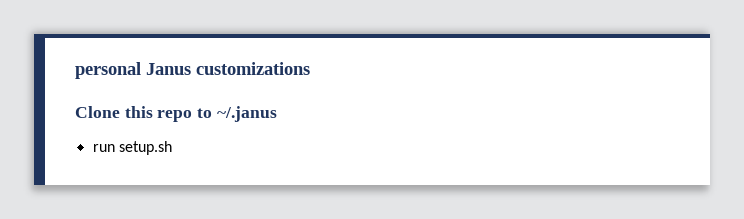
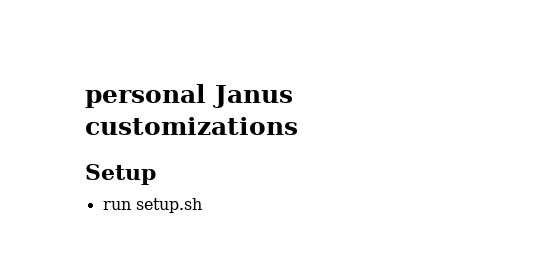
- Clone this repo to ~/.janus
+ Setup

